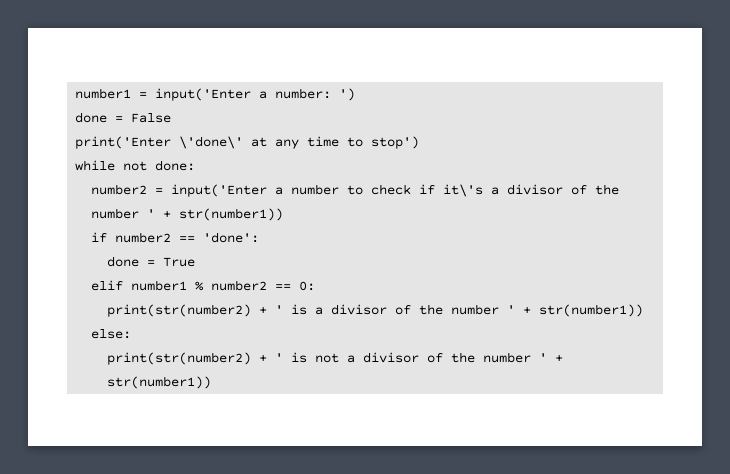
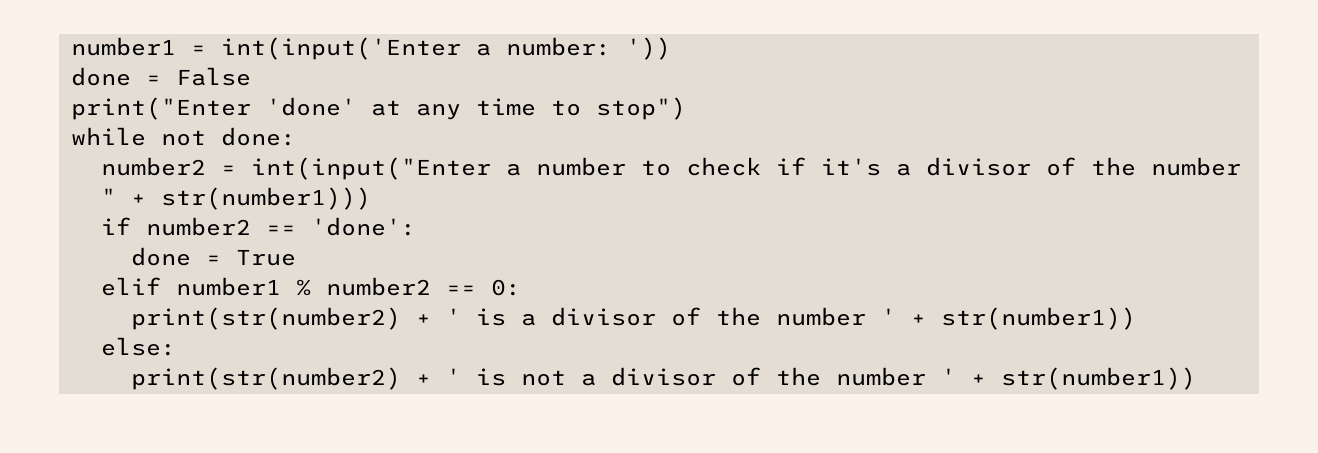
- number1 = input('Enter a number: ')
+ number1 = int(input('Enter a number: '))
- print('Enter \'done\' at any time to stop')
+ print("Enter 'done' at any time to stop")
- number2 = input('Enter a number to check if it\'s a divisor of the number ' + str(number1))
+ number2 = int(input("Enter a number to check if it's a divisor of the number " + str(number1)))

